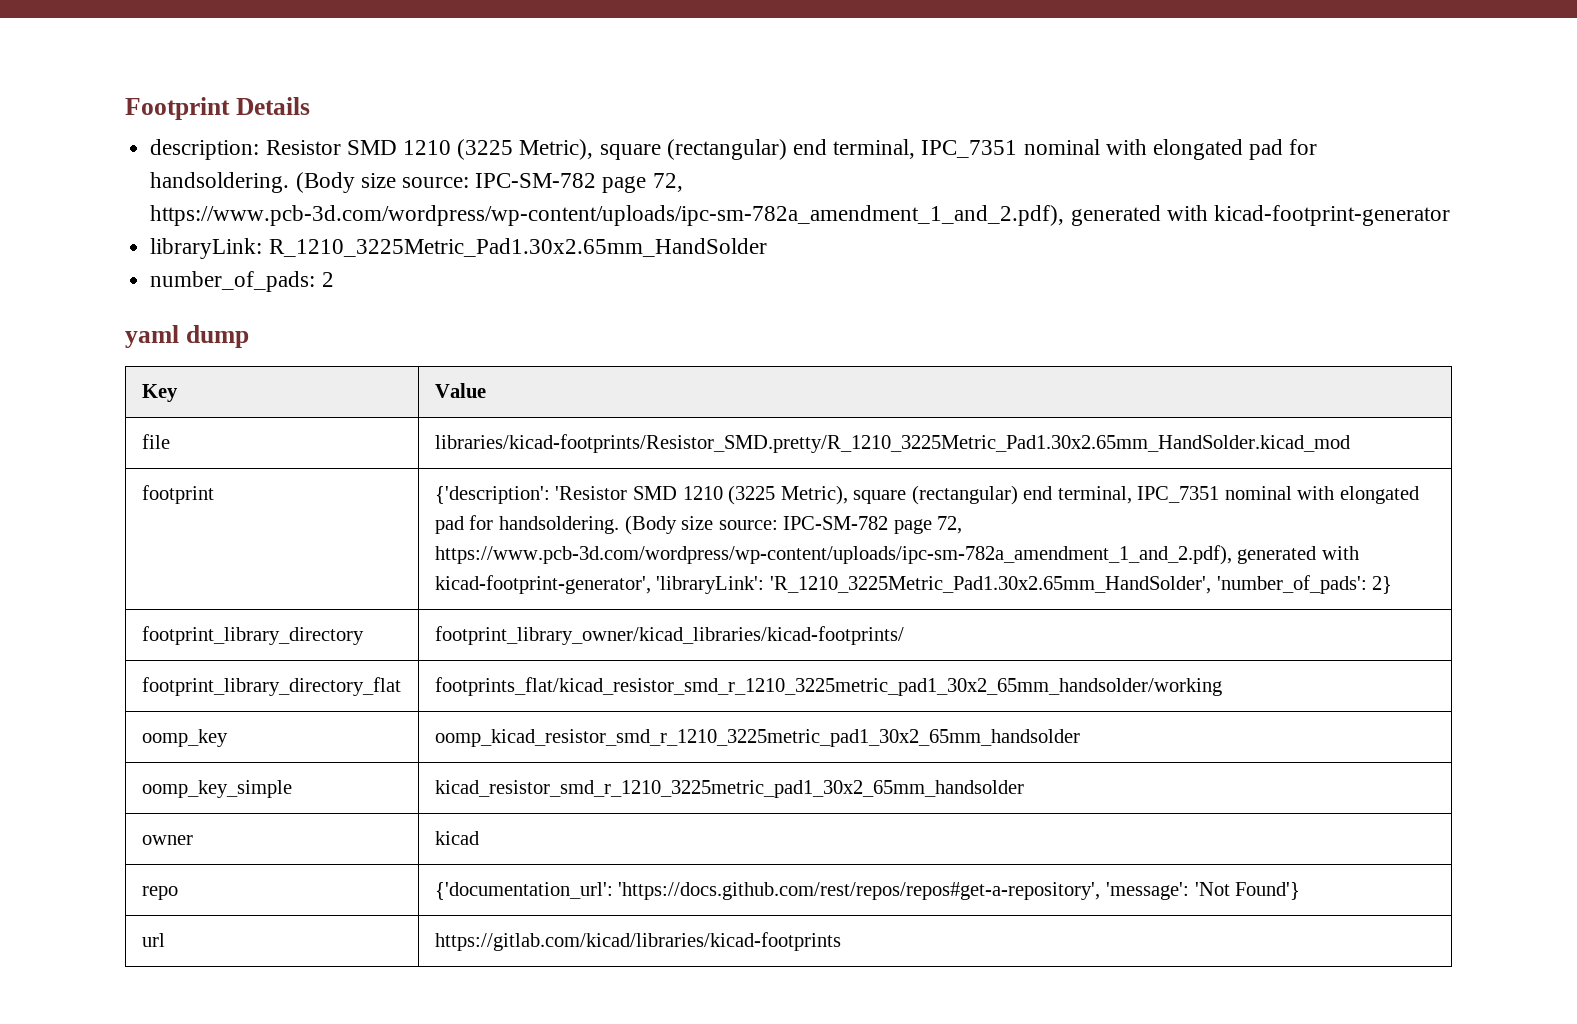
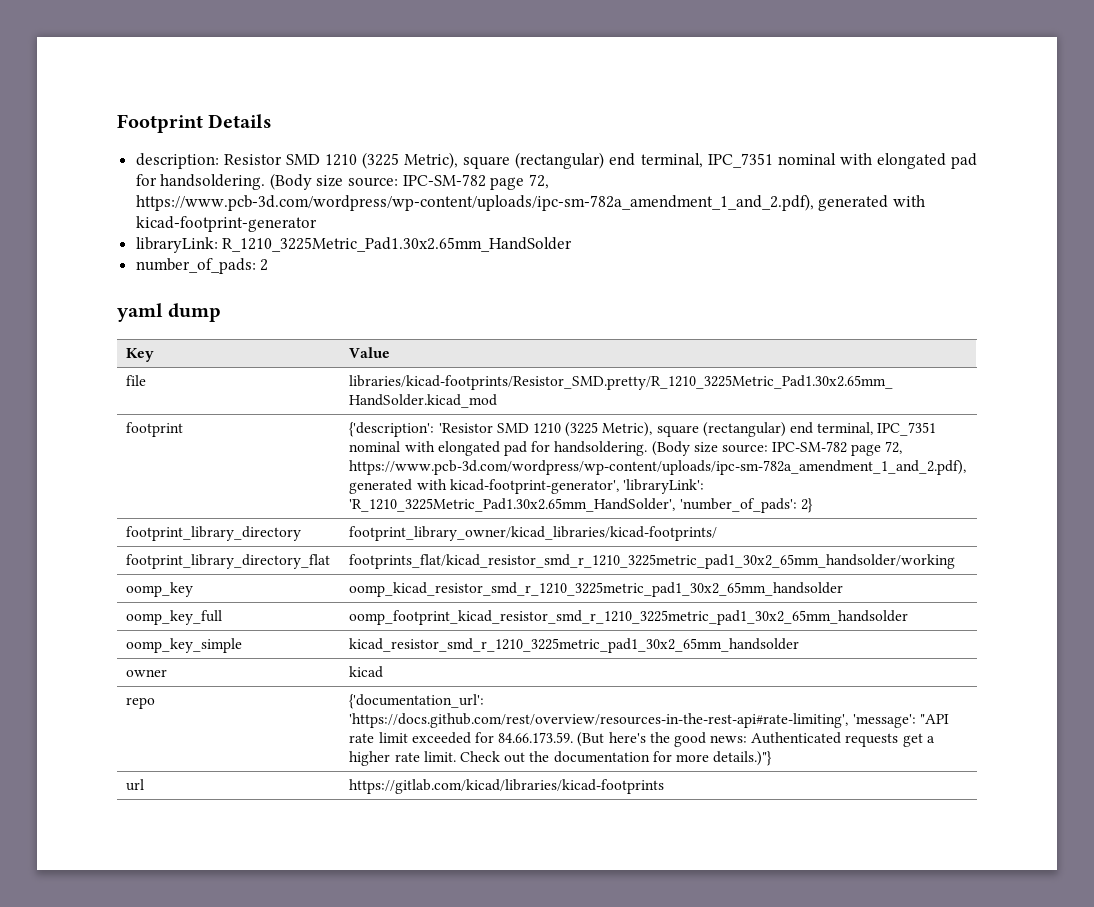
+ oomp_key_full | oomp_footprint_kicad_resistor_smd_r_1210_3225metric_pad1_30x2_65mm_handsolder
- repo | {'documentation_url': 'https://docs.github.com/rest/repos/repos#get-a-repository', 'message': 'Not Found'}
+ repo | {'documentation_url': 'https://docs.github.com/rest/overview/resources-in-the-rest-api#rate-limiting', 'message': "API rate limit exceeded for 84.66.173.59. (But here's the good news: Authenticated requests get a higher rate limit. Check out the documentation for more details.)"}

